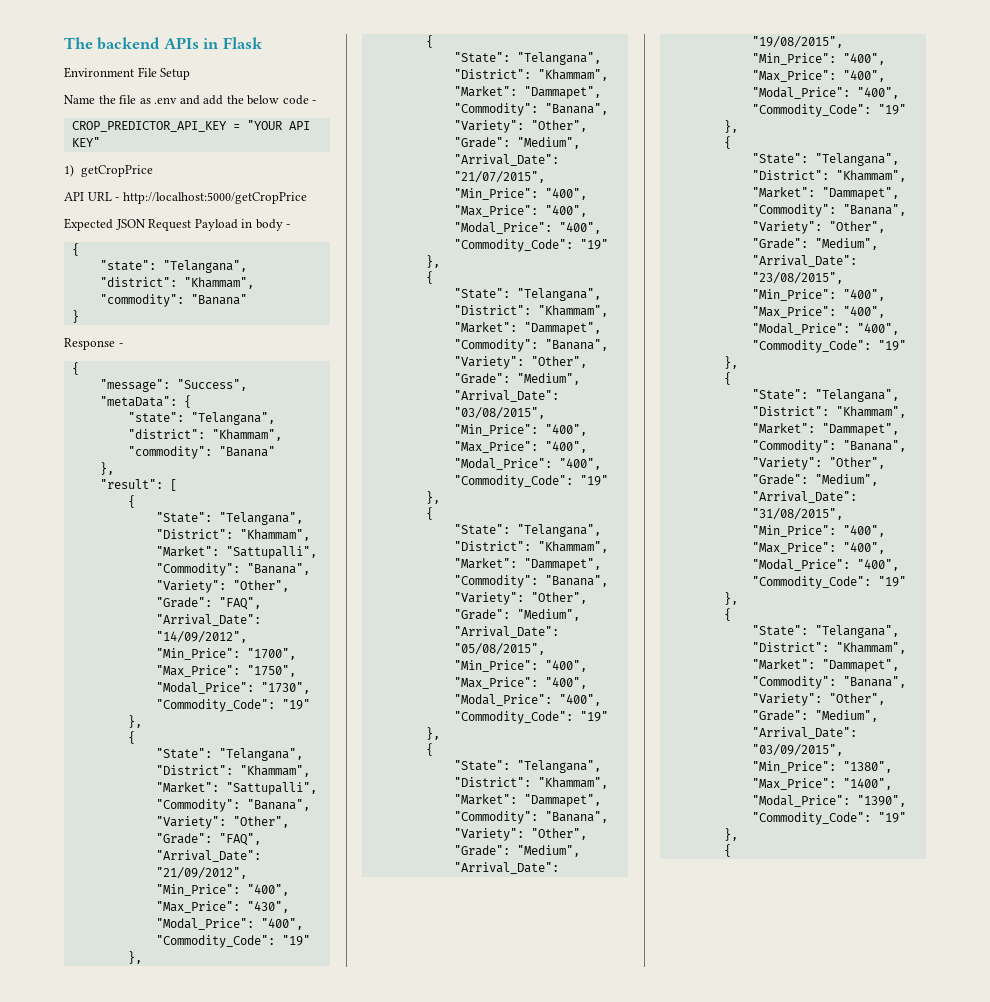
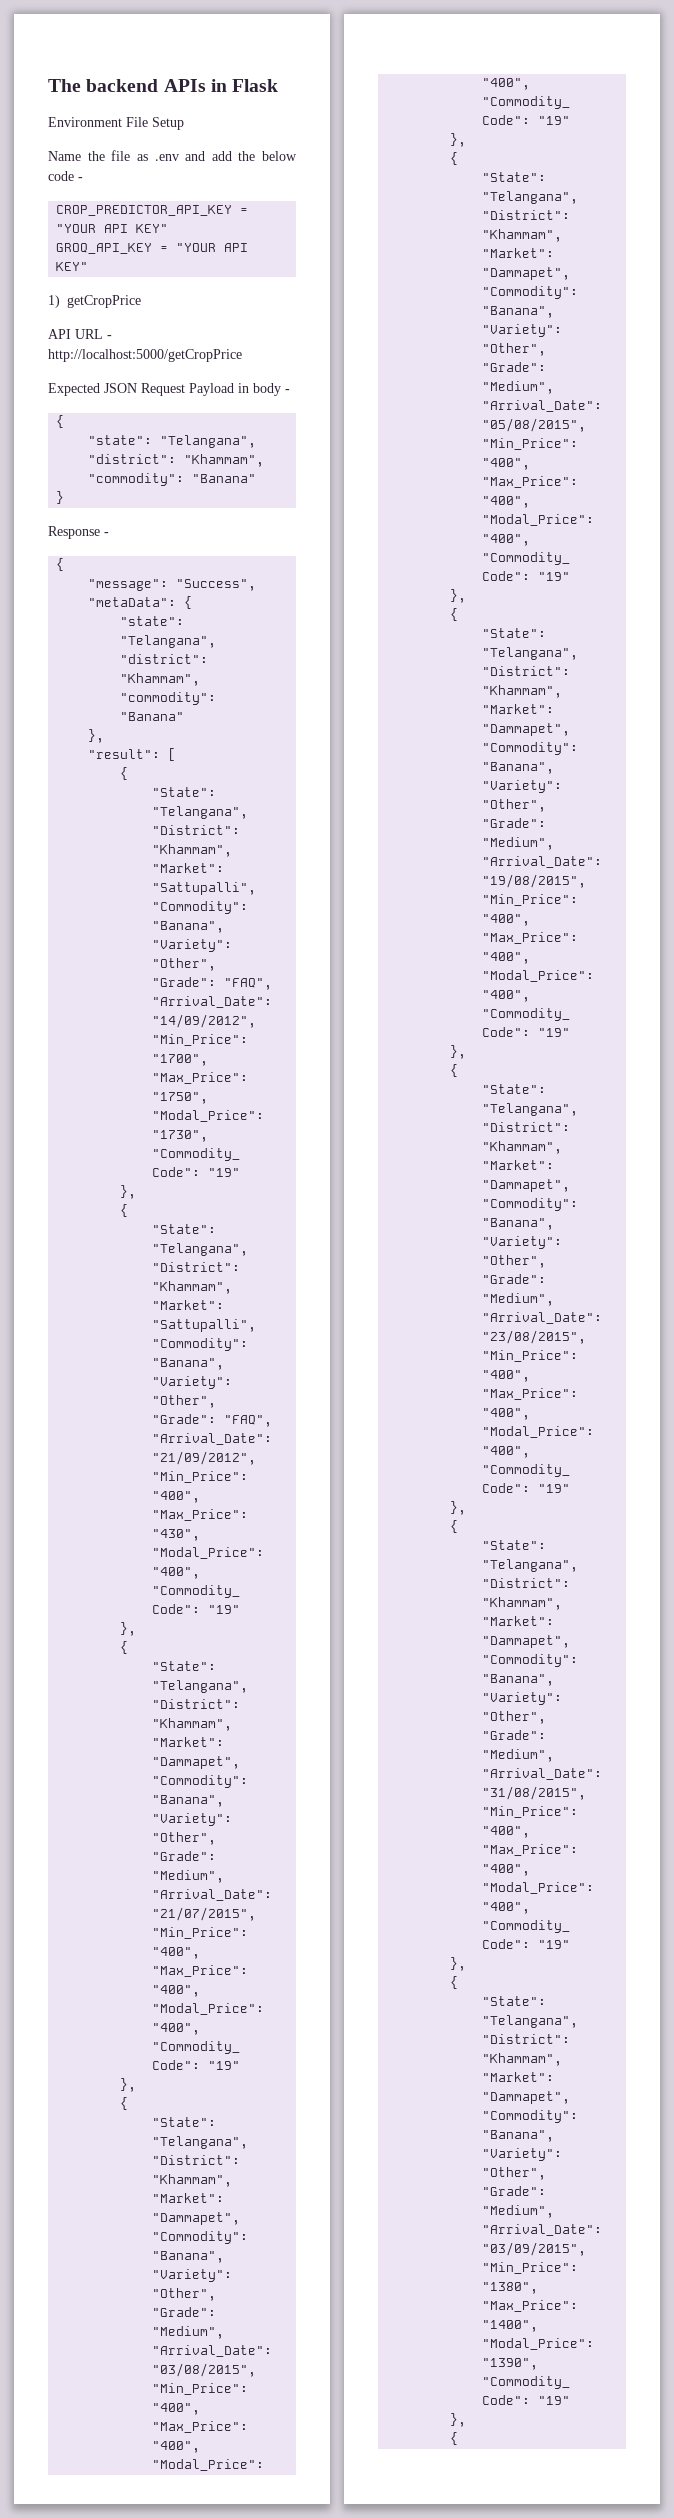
+ GROQ_API_KEY = "YOUR API KEY"

